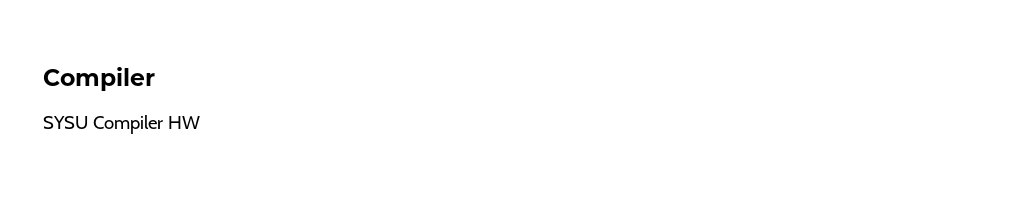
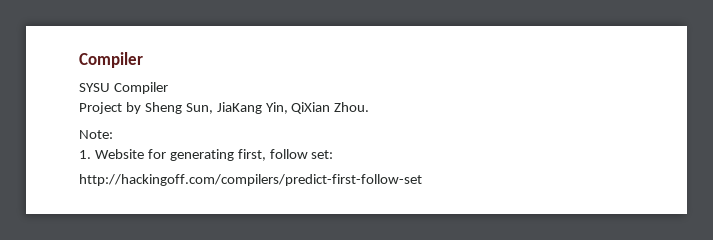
- SYSU Compiler HW
+ SYSU Compiler
+ Project by Sheng Sun, JiaKang Yin, QiXian Zhou.
+ Note:
+ 1. Website for generating first, follow set:
+ http://hackingoff.com/compilers/predict-first-follow-set

